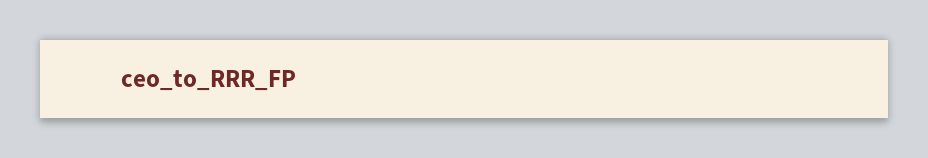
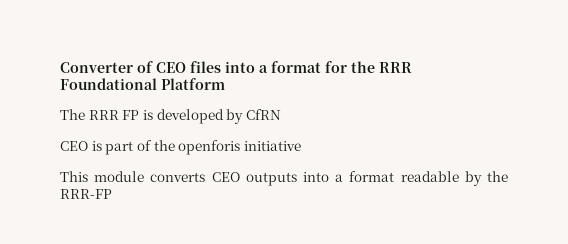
- ceo_to_RRR_FP
+ Converter of CEO files into a format for the RRR Foundational Platform
+ The RRR FP is developed by CfRN
+ CEO is part of the openforis initiative
+ This module converts CEO outputs into a format readable by the RRR-FP

